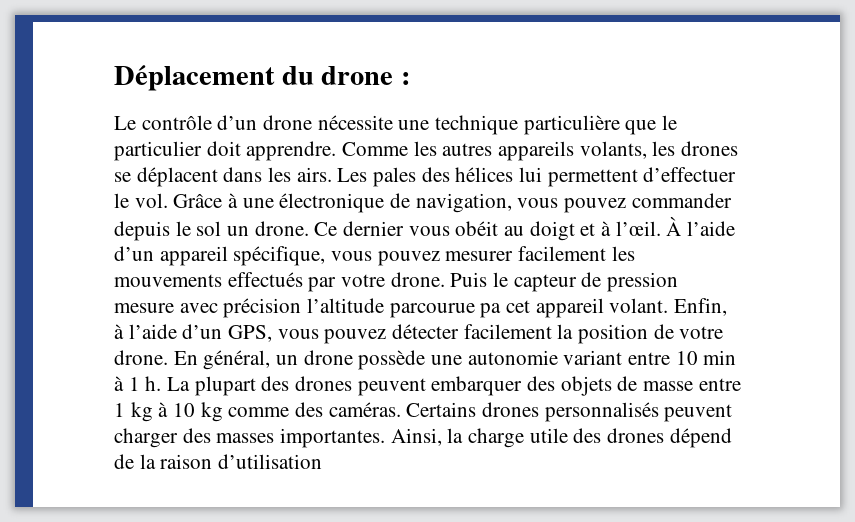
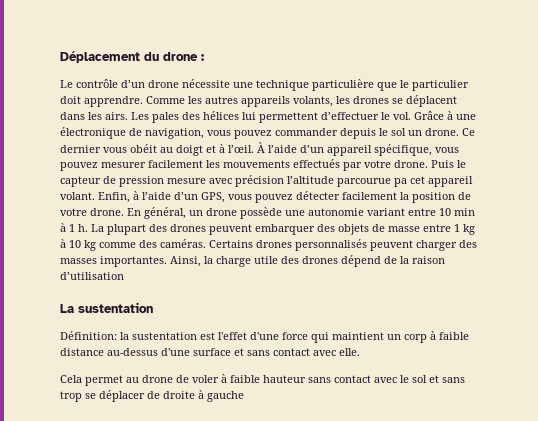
+ La sustentation
+ Définition: la sustentation est l'effet d'une force qui maintient un corp à faible distance au-dessus d'une surface et sans contact avec elle.
+ Cela permet au drone de voler à faible hauteur sans contact avec le sol et sans trop se déplacer de droite à gauche

